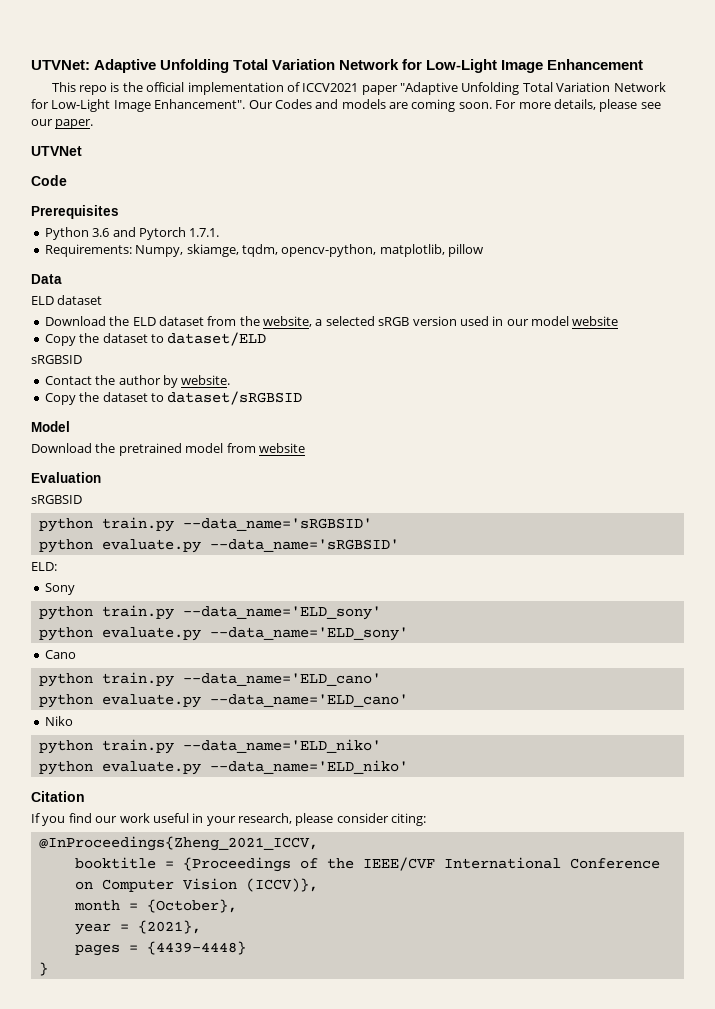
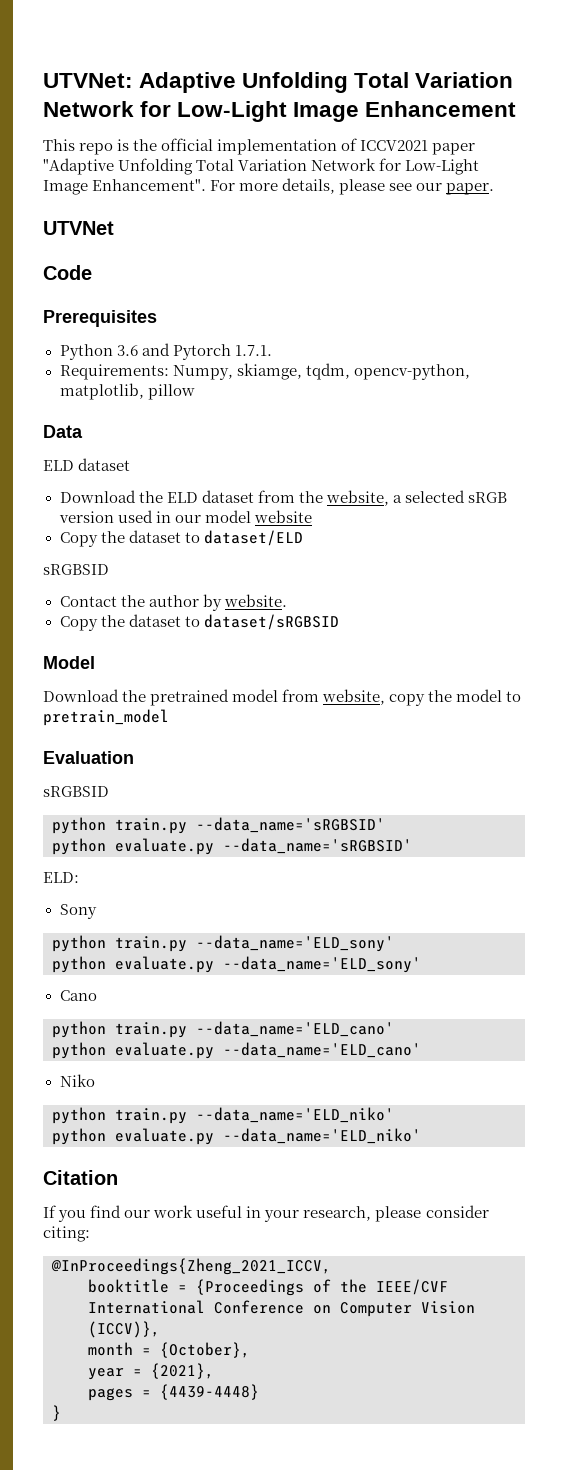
- Our Codes and models are coming soon.
- Download the pretrained model from website
+ Download the pretrained model from website, copy the model to pretrain_model

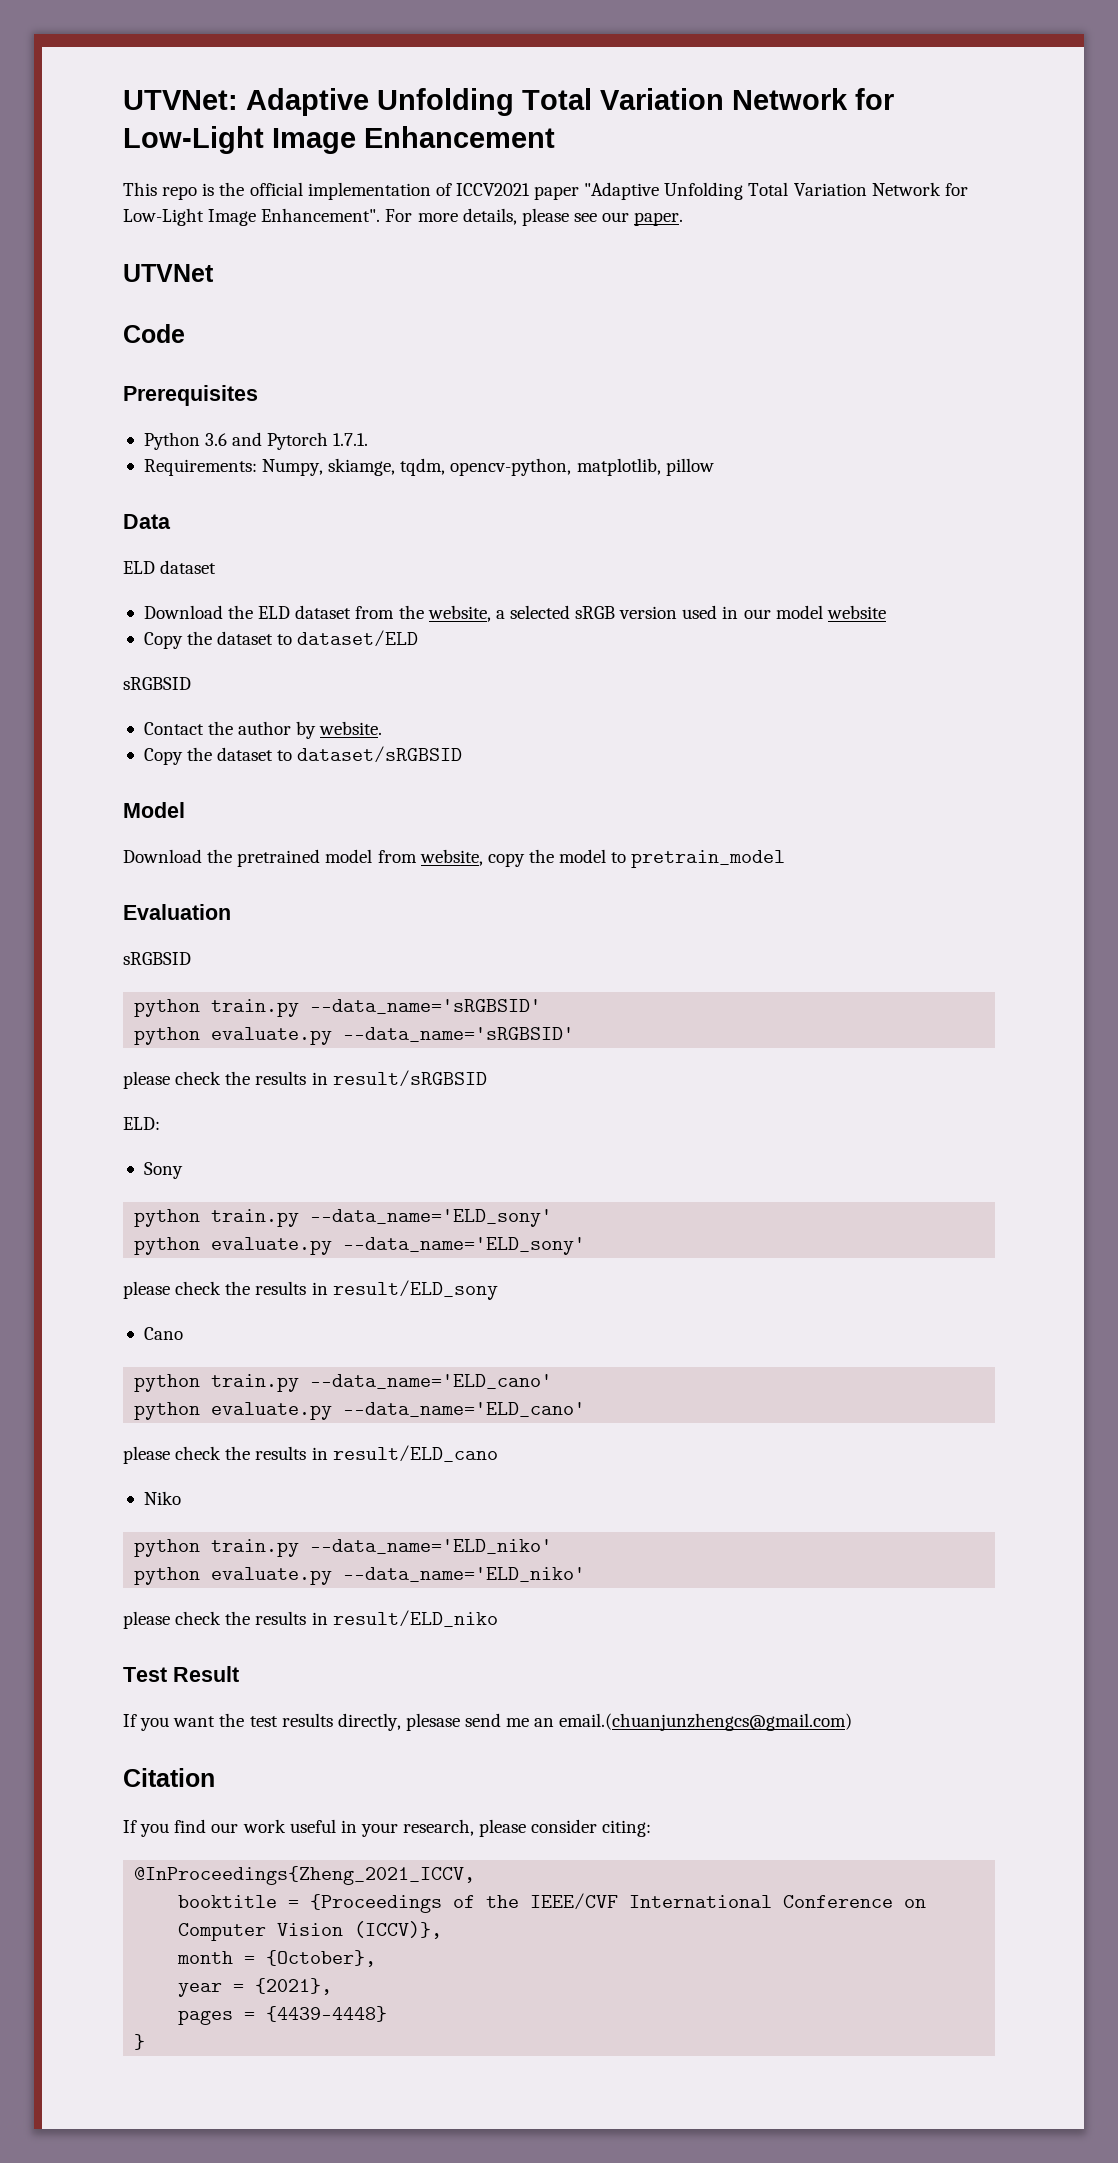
+ please check the results in result/sRGBSID
+ please check the results in result/ELD_sony
+ please check the results in result/ELD_cano
+ please check the results in result/ELD_niko
+ Test Result
+ If you want the test results directly, plesase send me an email.(chuanjunzhengcs@gmail.com)

